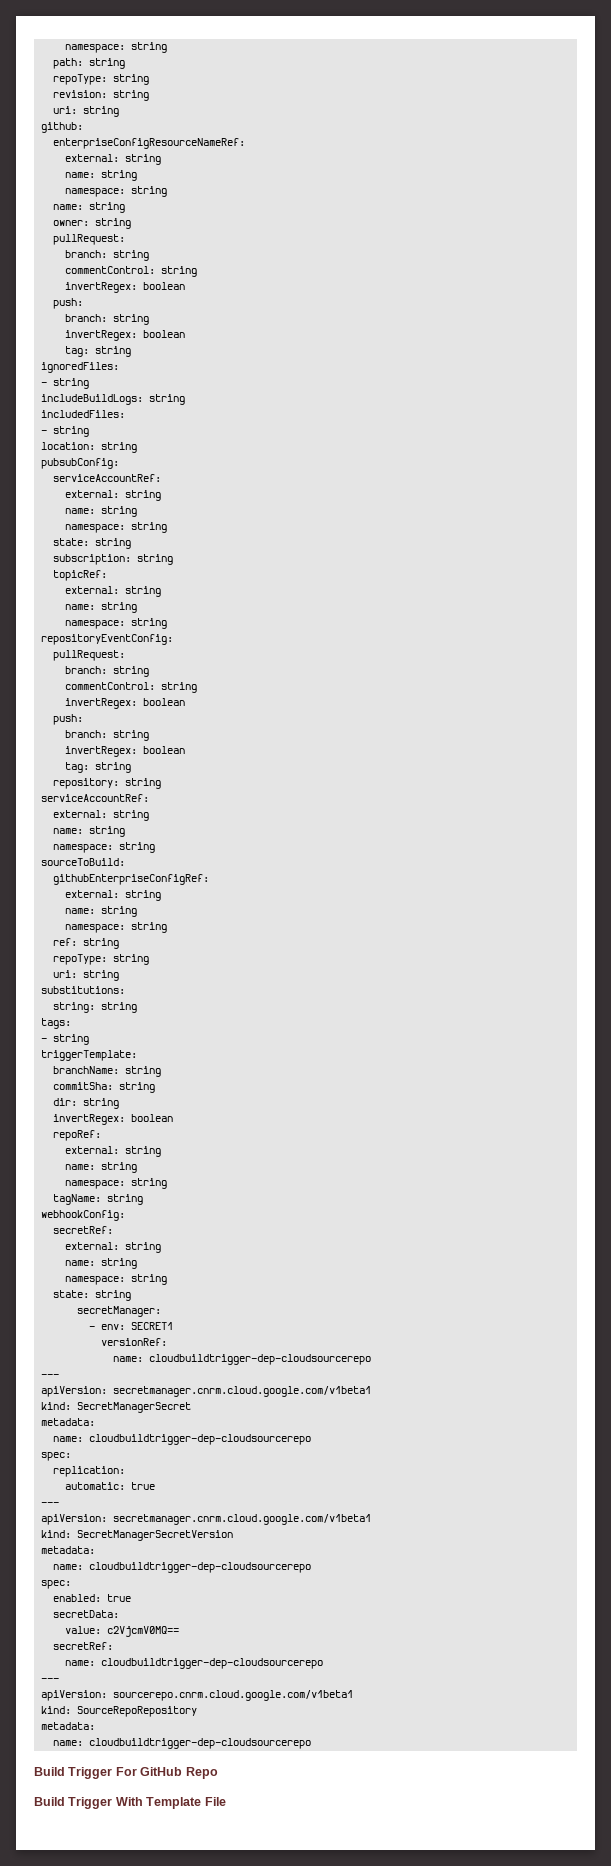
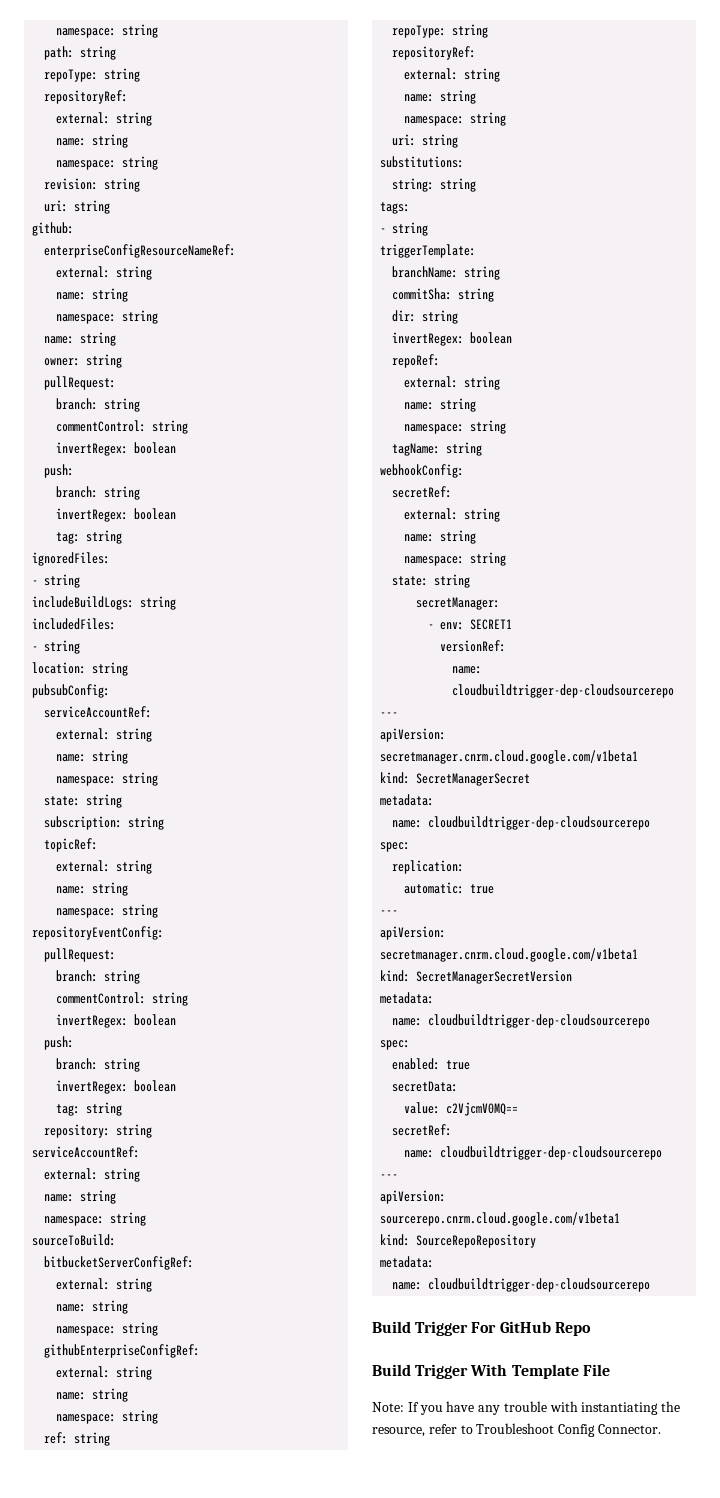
  path: string
  repoType: string
+ repositoryRef:
+ external: string
+ name: string
+ namespace: string
+ bitbucketServerConfigRef:
+ external: string
+ name: string
+ namespace: string
  ref: string
  repoType: string
+ repositoryRef:
+ external: string
+ name: string
+ namespace: string
+ Note: If you have any trouble with instantiating the resource, refer to Troubleshoot Config Connector.

